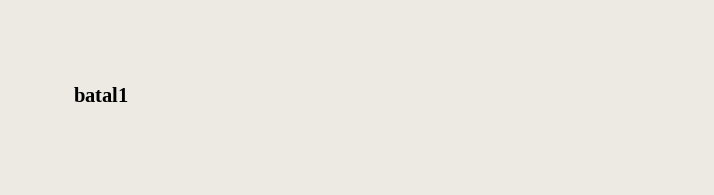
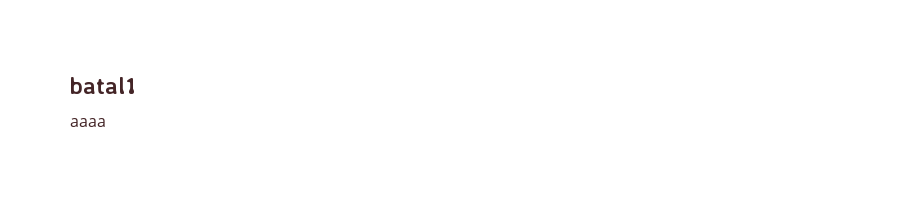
+ aaaa

